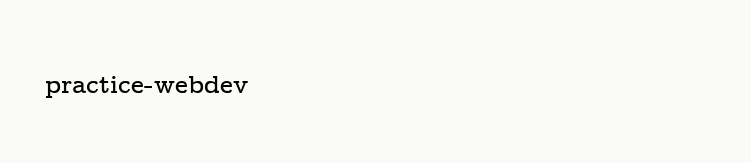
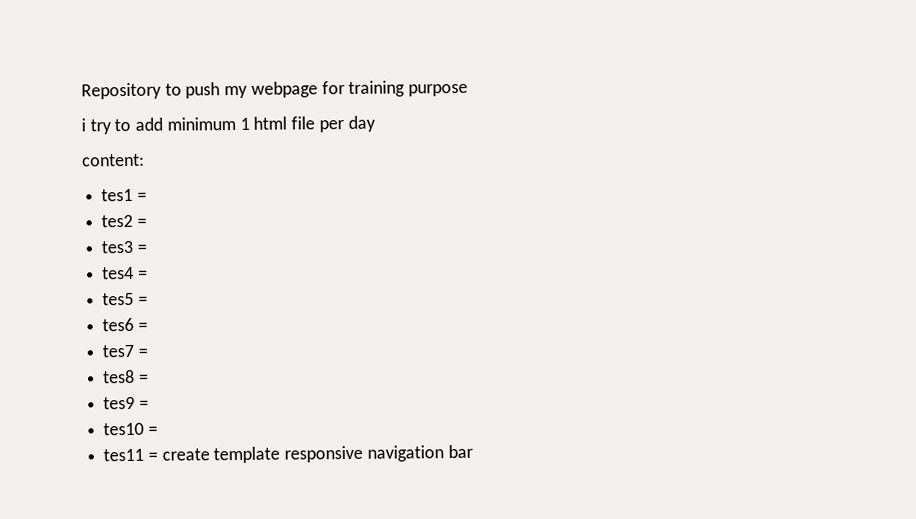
- practice-webdev
+ Repository to push my webpage for training purpose
+ i try to add minimum 1 html file per day
+ content:
+ tes1 =
+ tes2 =
+ tes3 =
+ tes4 =
+ tes5 =
+ tes6 =
+ tes7 =
+ tes8 =
+ tes9 =
+ tes10 =
+ tes11 = create template responsive navigation bar

